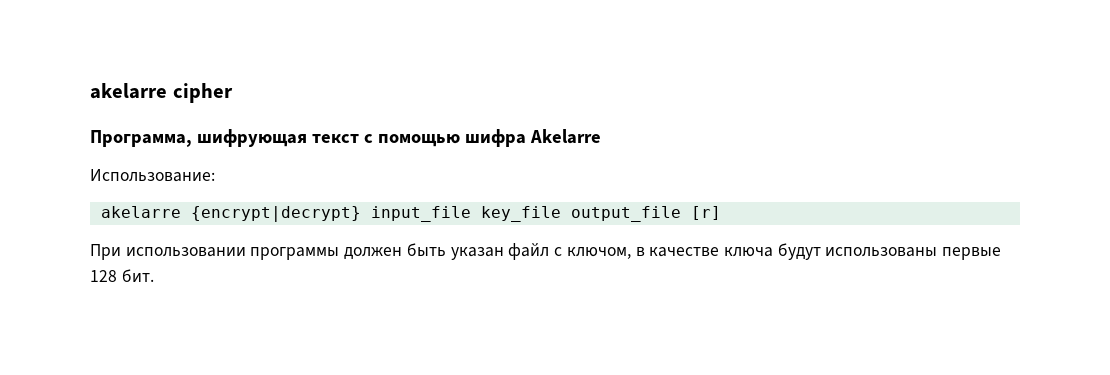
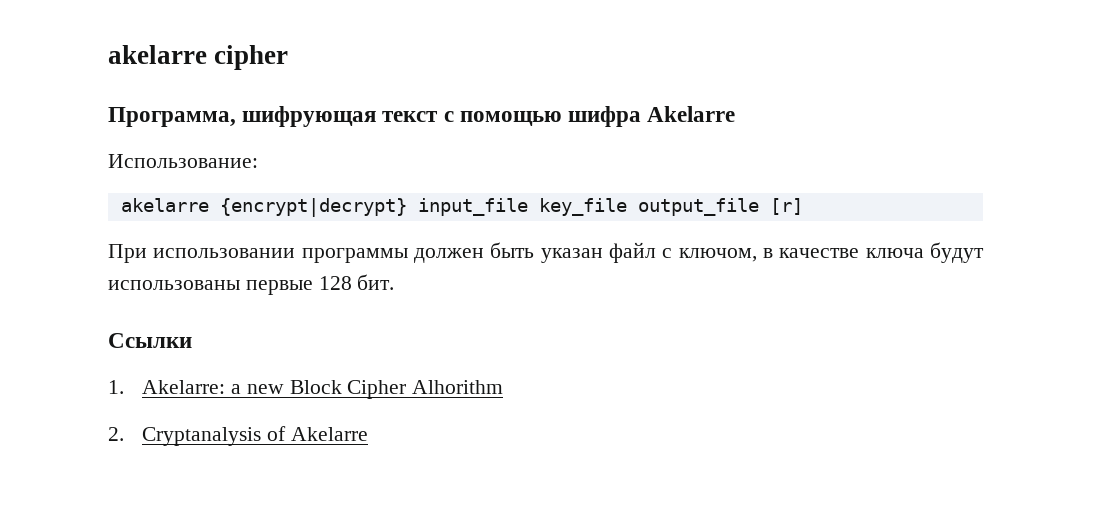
+ Ссылки
+ 1. Akelarre: a new Block Cipher Alhorithm
+ 2. Cryptanalysis of Akelarre

